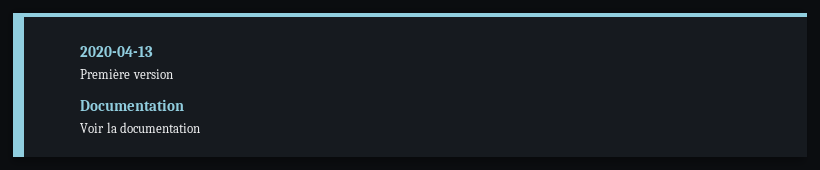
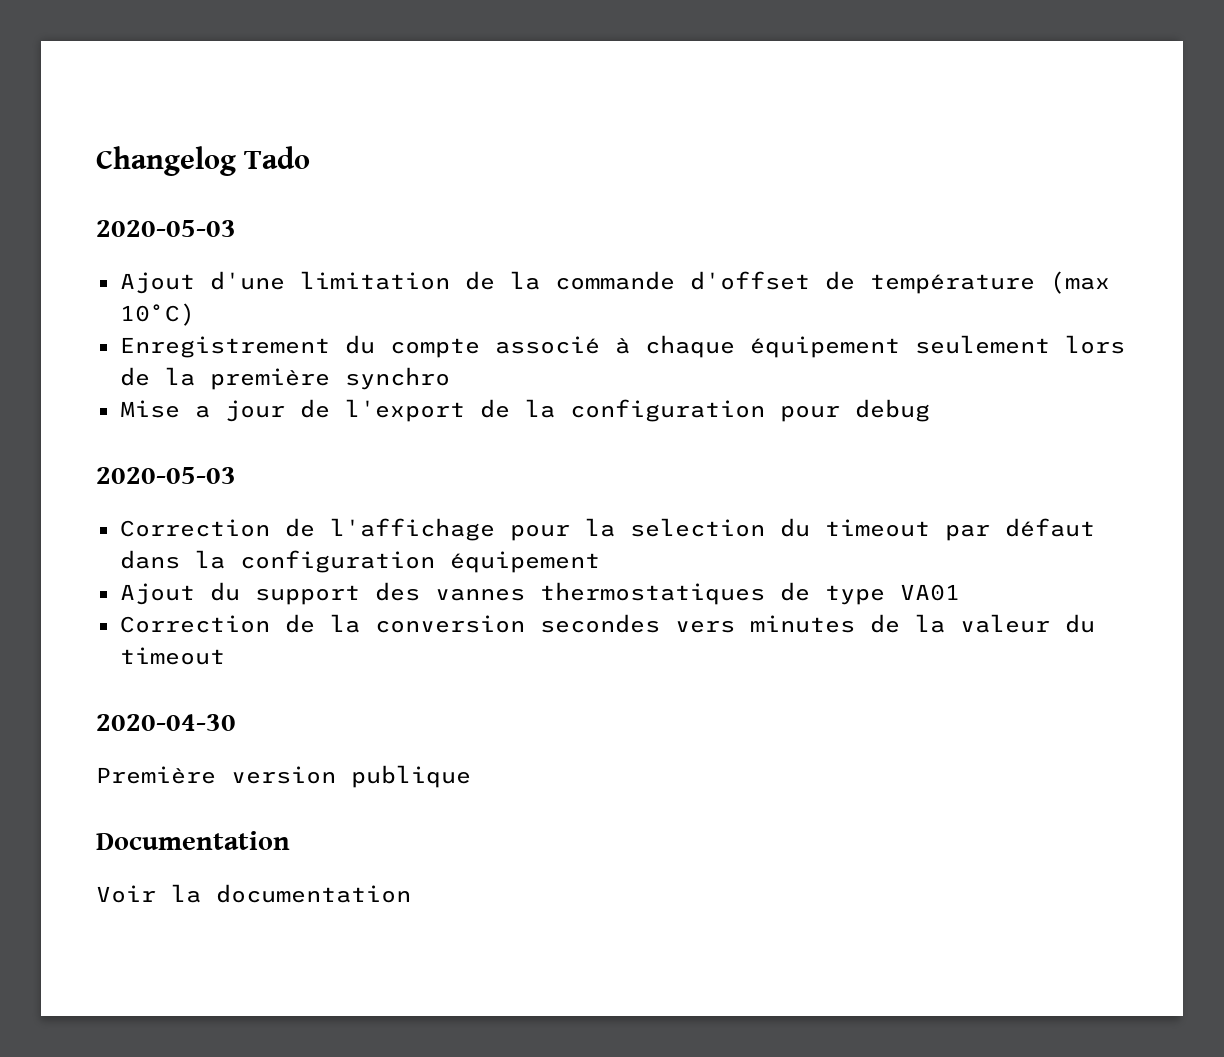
- 2020-04-13
+ Changelog Tado
+ 2020-05-03
+ Ajout d'une limitation de la commande d'offset de température (max 10°C)
+ Enregistrement du compte associé à chaque équipement seulement lors de la première synchro
+ Mise a jour de l'export de la configuration pour debug
+ 2020-05-03
+ Correction de l'affichage pour la selection du timeout par défaut dans la configuration équipement
+ Ajout du support des vannes thermostatiques de type VA01
+ Correction de la conversion secondes vers minutes de la valeur du timeout
+ 2020-04-30
- Première version
+ Première version publique

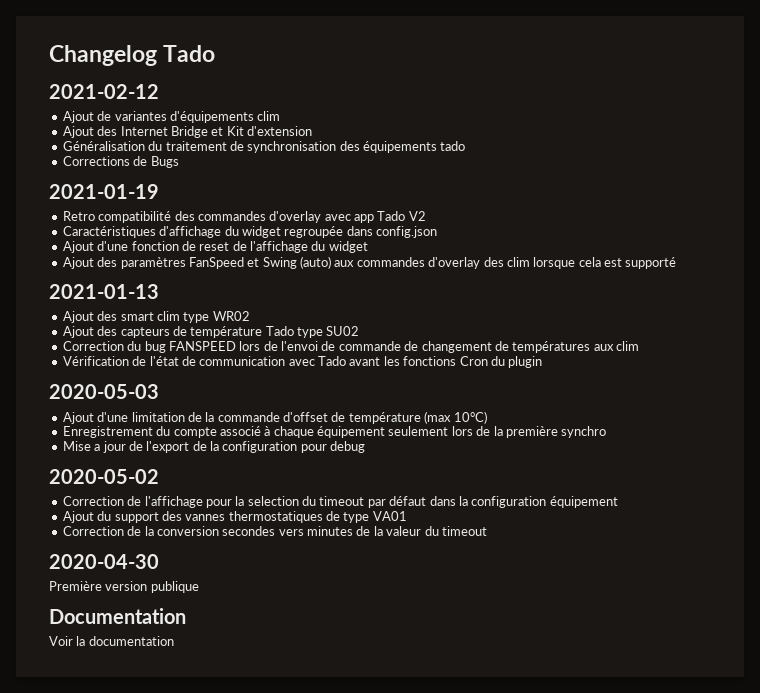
+ 2021-02-12
+ Ajout de variantes d'équipements clim
+ Ajout des Internet Bridge et Kit d'extension
+ Généralisation du traitement de synchronisation des équipements tado
+ Corrections de Bugs
+ 2021-01-19
+ Retro compatibilité des commandes d'overlay avec app Tado V2
+ Caractéristiques d'affichage du widget regroupée dans config.json
+ Ajout d'une fonction de reset de l'affichage du widget
+ Ajout des paramètres FanSpeed et Swing (auto) aux commandes d'overlay des clim lorsque cela est supporté
+ 2021-01-13
+ Ajout des smart clim type WR02
+ Ajout des capteurs de température Tado type SU02
+ Correction du bug FANSPEED lors de l'envoi de commande de changement de températures aux clim
+ Vérification de l'état de communication avec Tado avant les fonctions Cron du plugin
  Mise a jour de l'export de la configuration pour debug
- 2020-05-03
+ 2020-05-02

